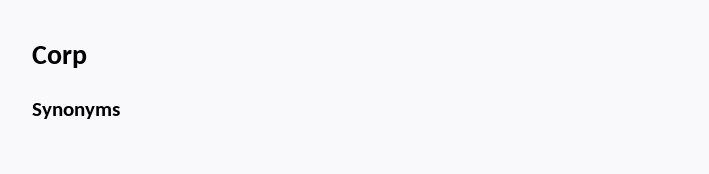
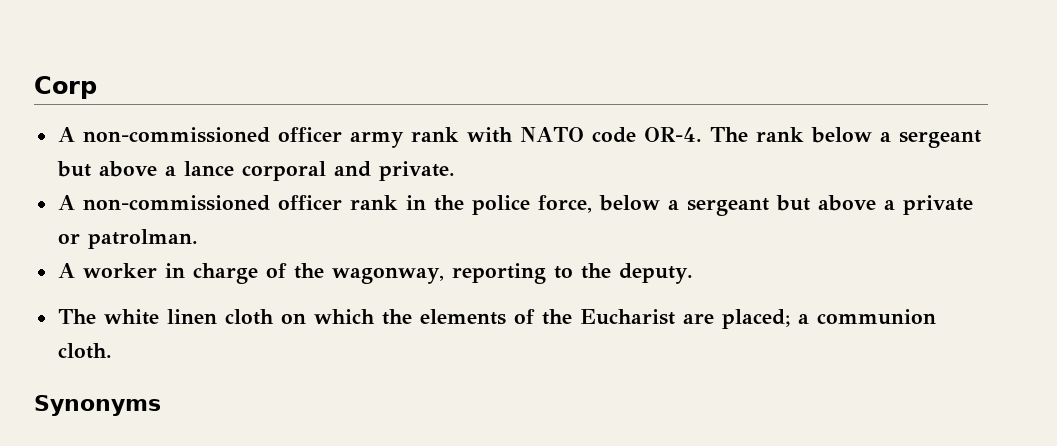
+ A non-commissioned officer army rank with NATO code OR-4. The rank below a sergeant but above a lance corporal and private.
+ A non-commissioned officer rank in the police force, below a sergeant but above a private or patrolman.
+ A worker in charge of the wagonway, reporting to the deputy.
+ The white linen cloth on which the elements of the Eucharist are placed; a communion cloth.

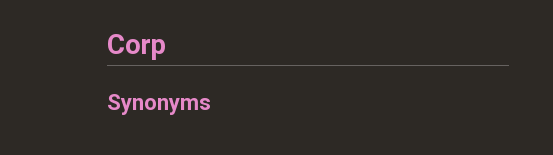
- A non-commissioned officer army rank with NATO code OR-4. The rank below a sergeant but above a lance corporal and private.
- A non-commissioned officer rank in the police force, below a sergeant but above a private or patrolman.
- A worker in charge of the wagonway, reporting to the deputy.
- The white linen cloth on which the elements of the Eucharist are placed; a communion cloth.

